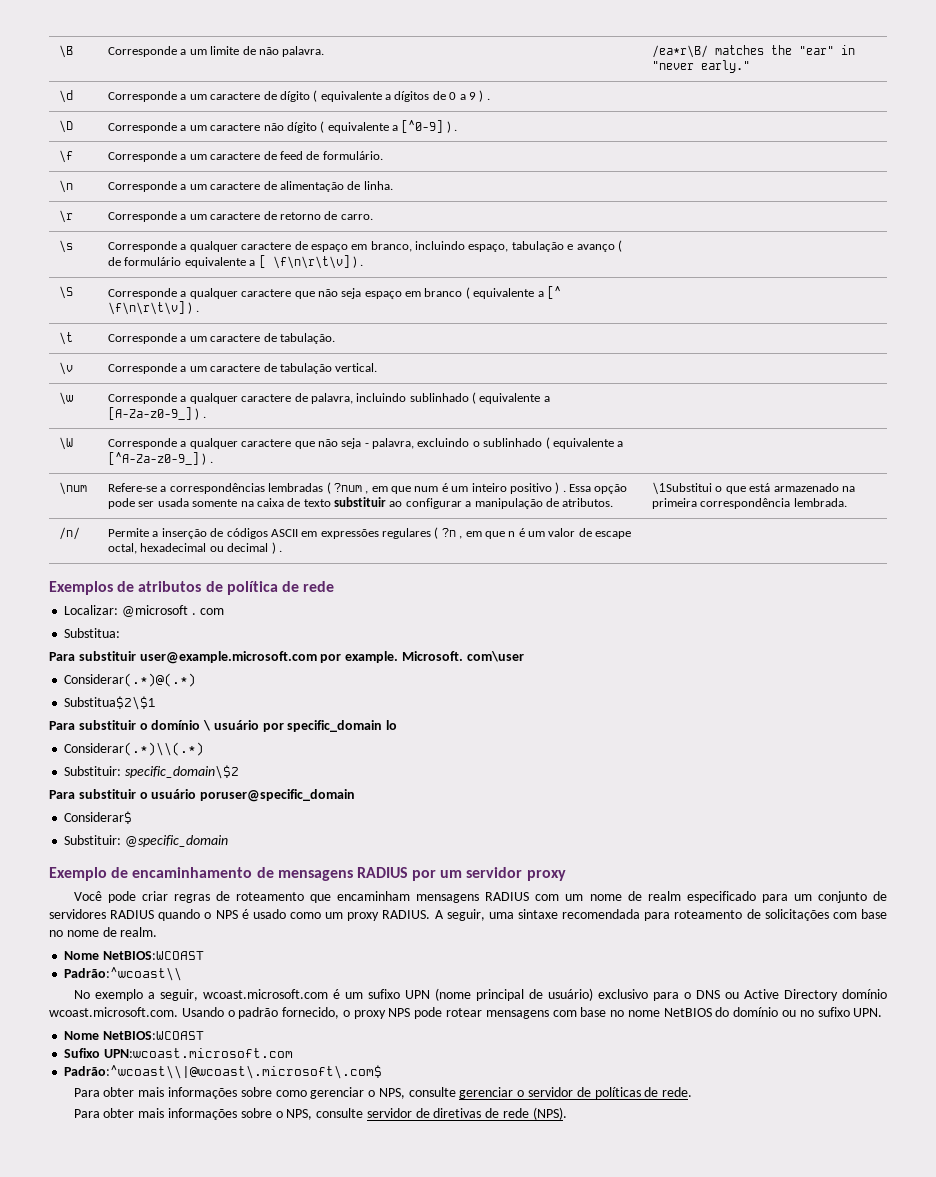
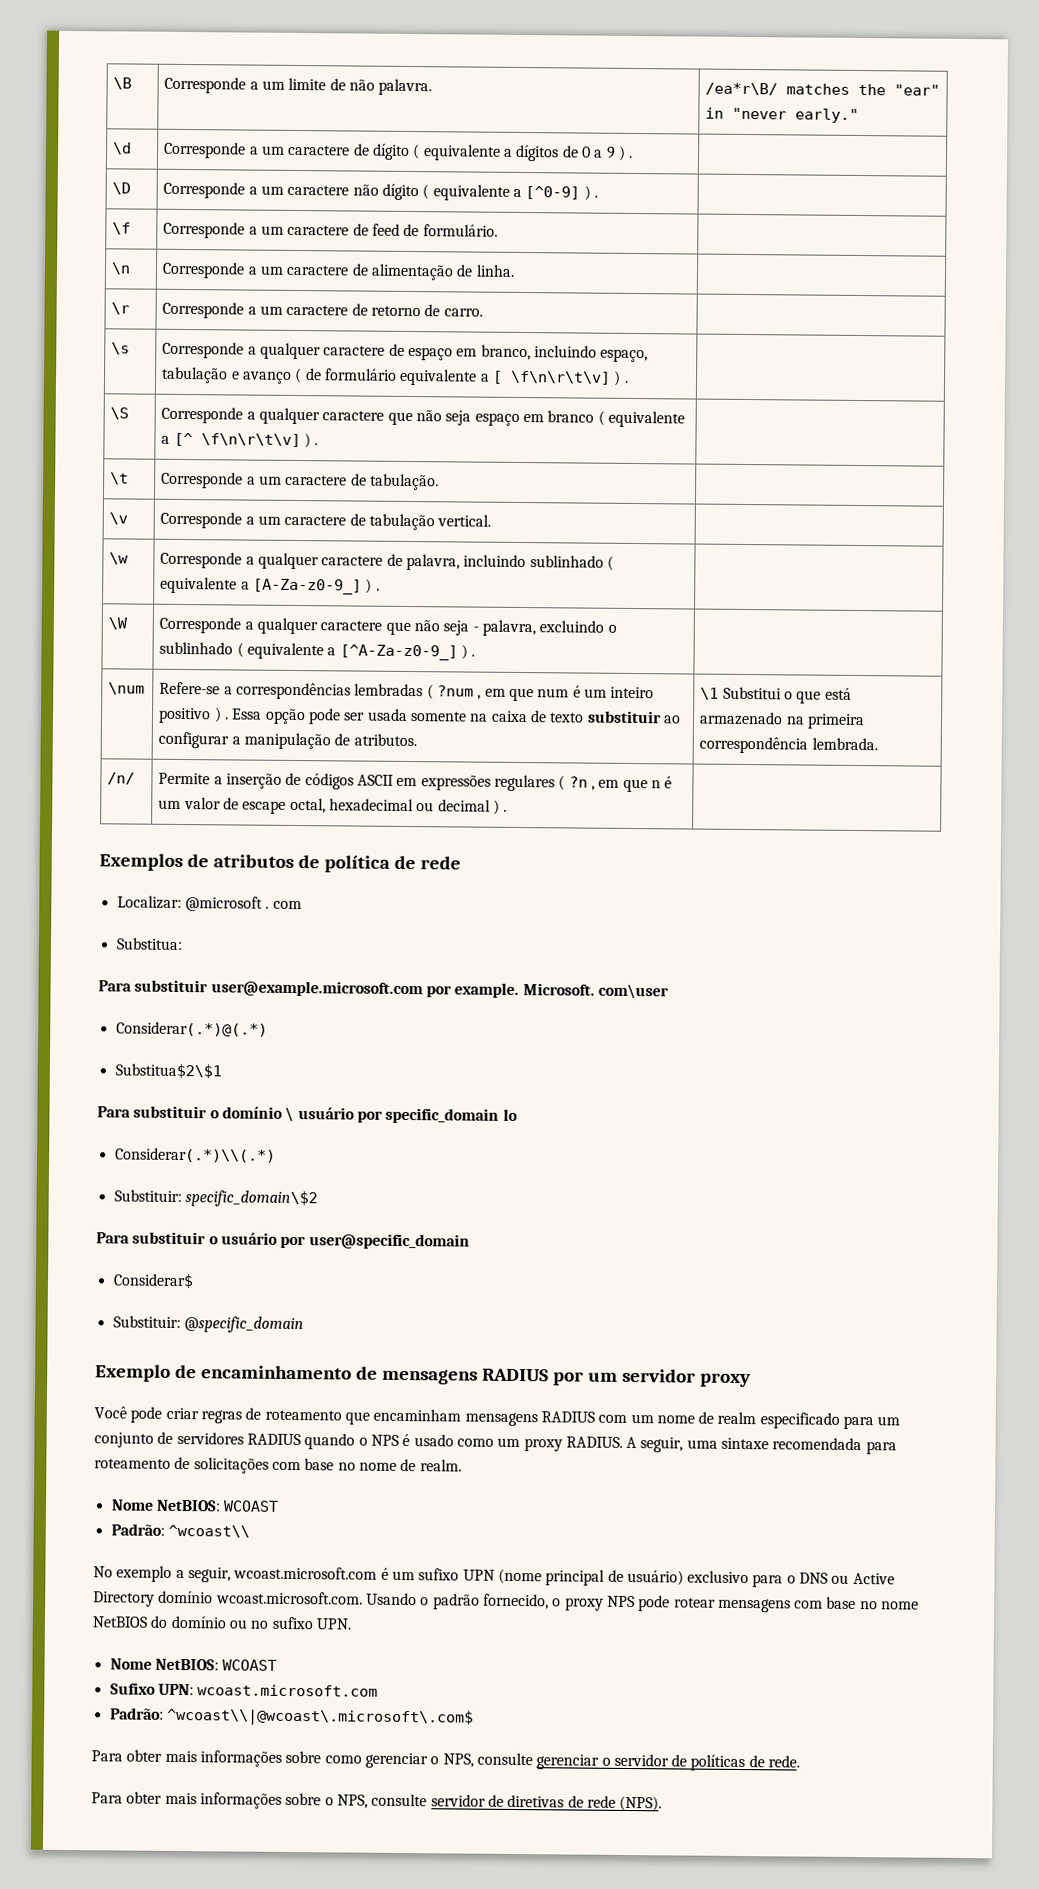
- \1Substitui o que está armazenado na primeira correspondência lembrada.
+ \1 Substitui o que está armazenado na primeira correspondência lembrada.
- Para substituir o usuário poruser@specific_domain
+ Para substituir o usuário por user@specific_domain
  A seguir, uma sintaxe recomendada para roteamento de solicitações com base no nome de realm.
- Nome NetBIOS:WCOAST
- Padrão:^wcoast\\
+ Nome NetBIOS: WCOAST
+ Padrão: ^wcoast\\
  No exemplo a seguir, wcoast.microsoft.com é um sufixo UPN (nome principal de usuário) exclusivo para o DNS ou Active Directory domínio wcoast.microsoft.com. Usando o padrão fornecido, o proxy NPS pode rotear mensagens com base no nome NetBIOS do domínio ou no sufixo UPN.
- Nome NetBIOS:WCOAST
+ Nome NetBIOS: WCOAST
- Sufixo UPN:wcoast.microsoft.com
- Padrão:^wcoast\\|@wcoast\.microsoft\.com$
+ Sufixo UPN: wcoast.microsoft.com
+ Padrão: ^wcoast\\|@wcoast\.microsoft\.com$

